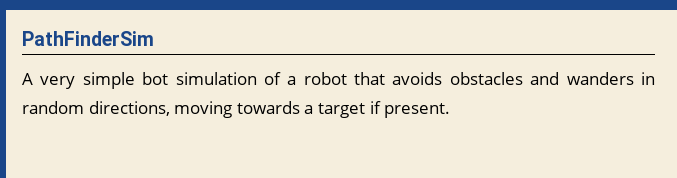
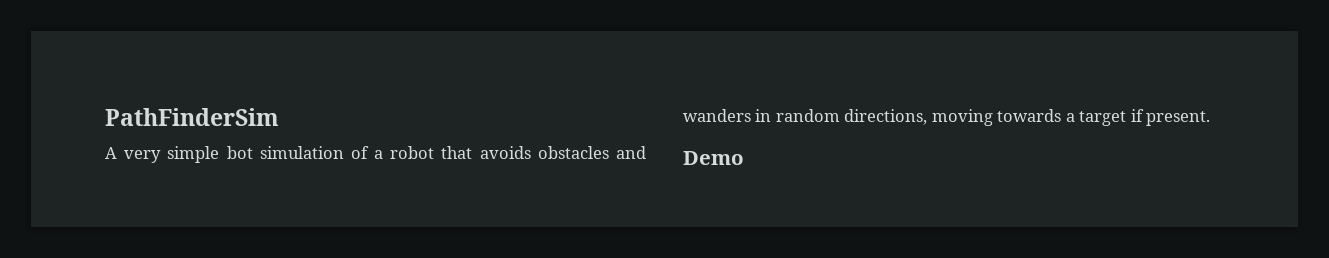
+ Demo

